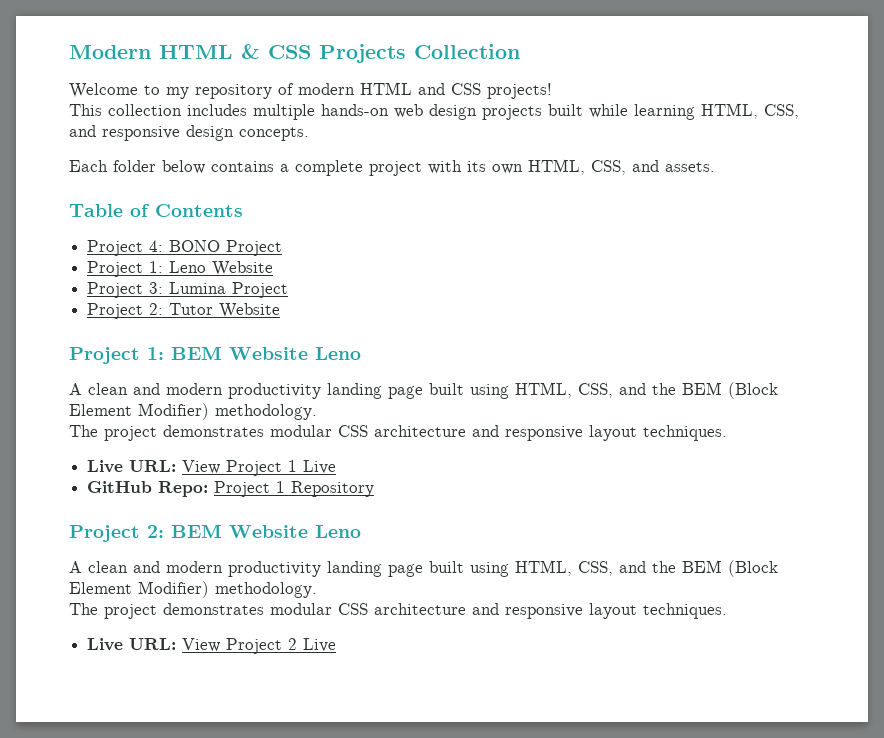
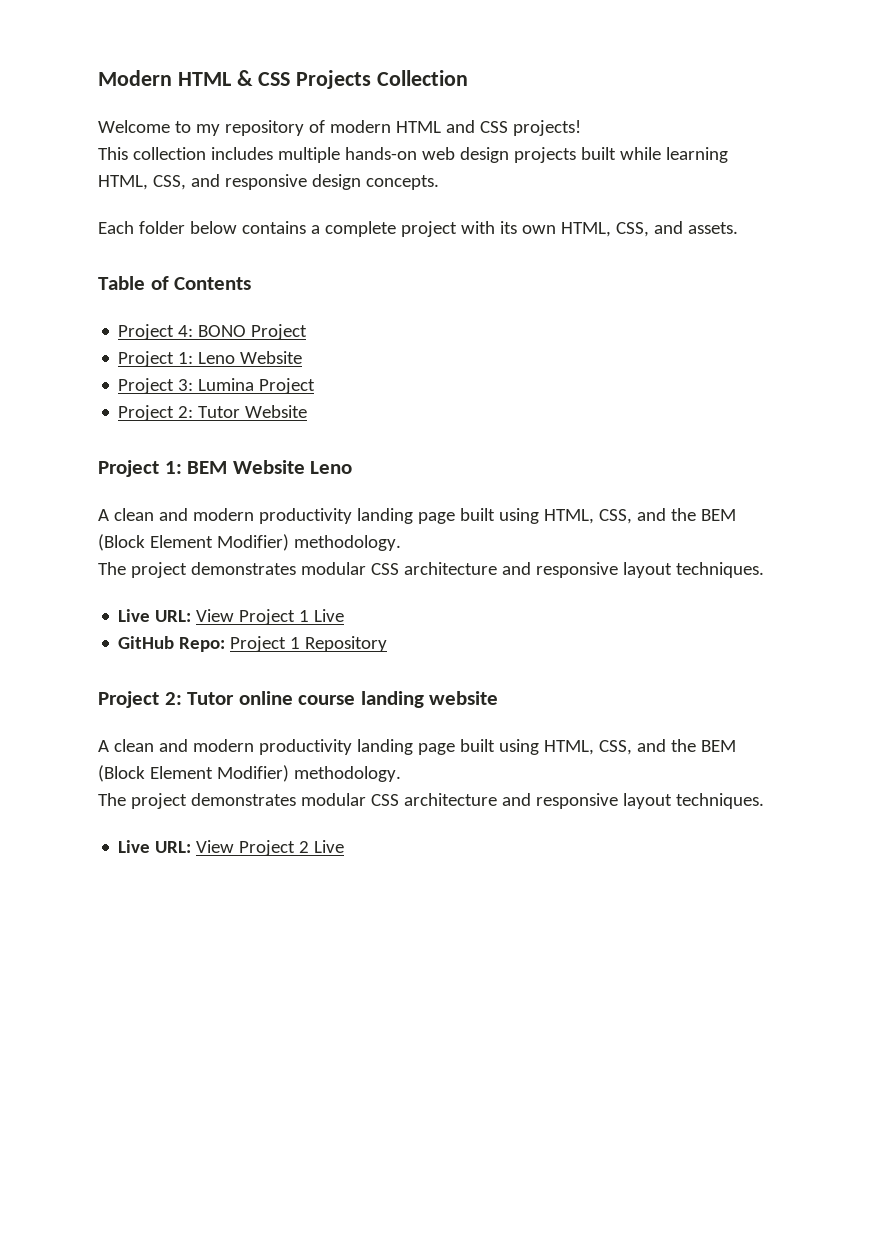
- Project 2: BEM Website Leno
+ Project 2: Tutor online course landing website

